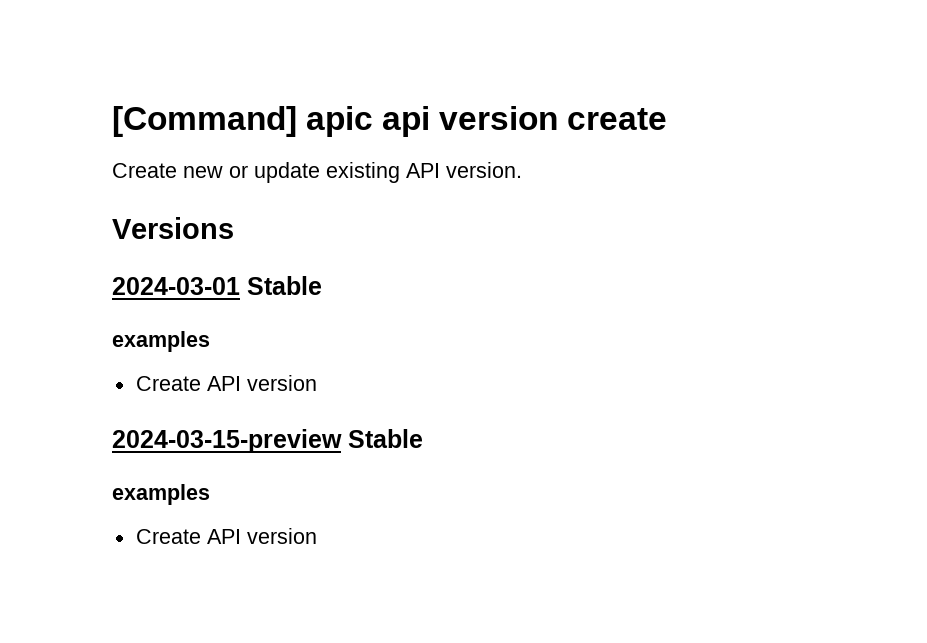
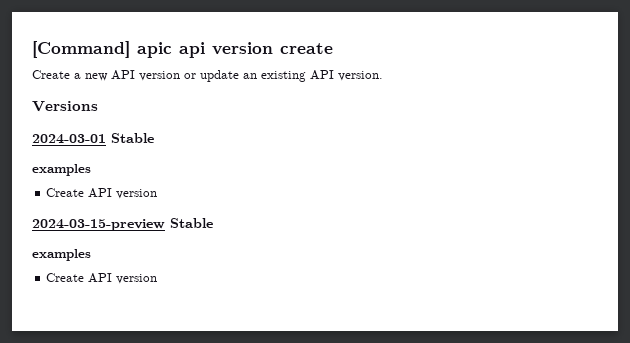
- Create new or update existing API version.
+ Create a new API version or update an existing API version.

